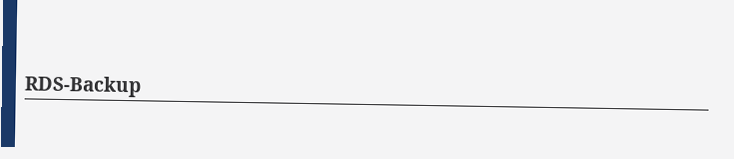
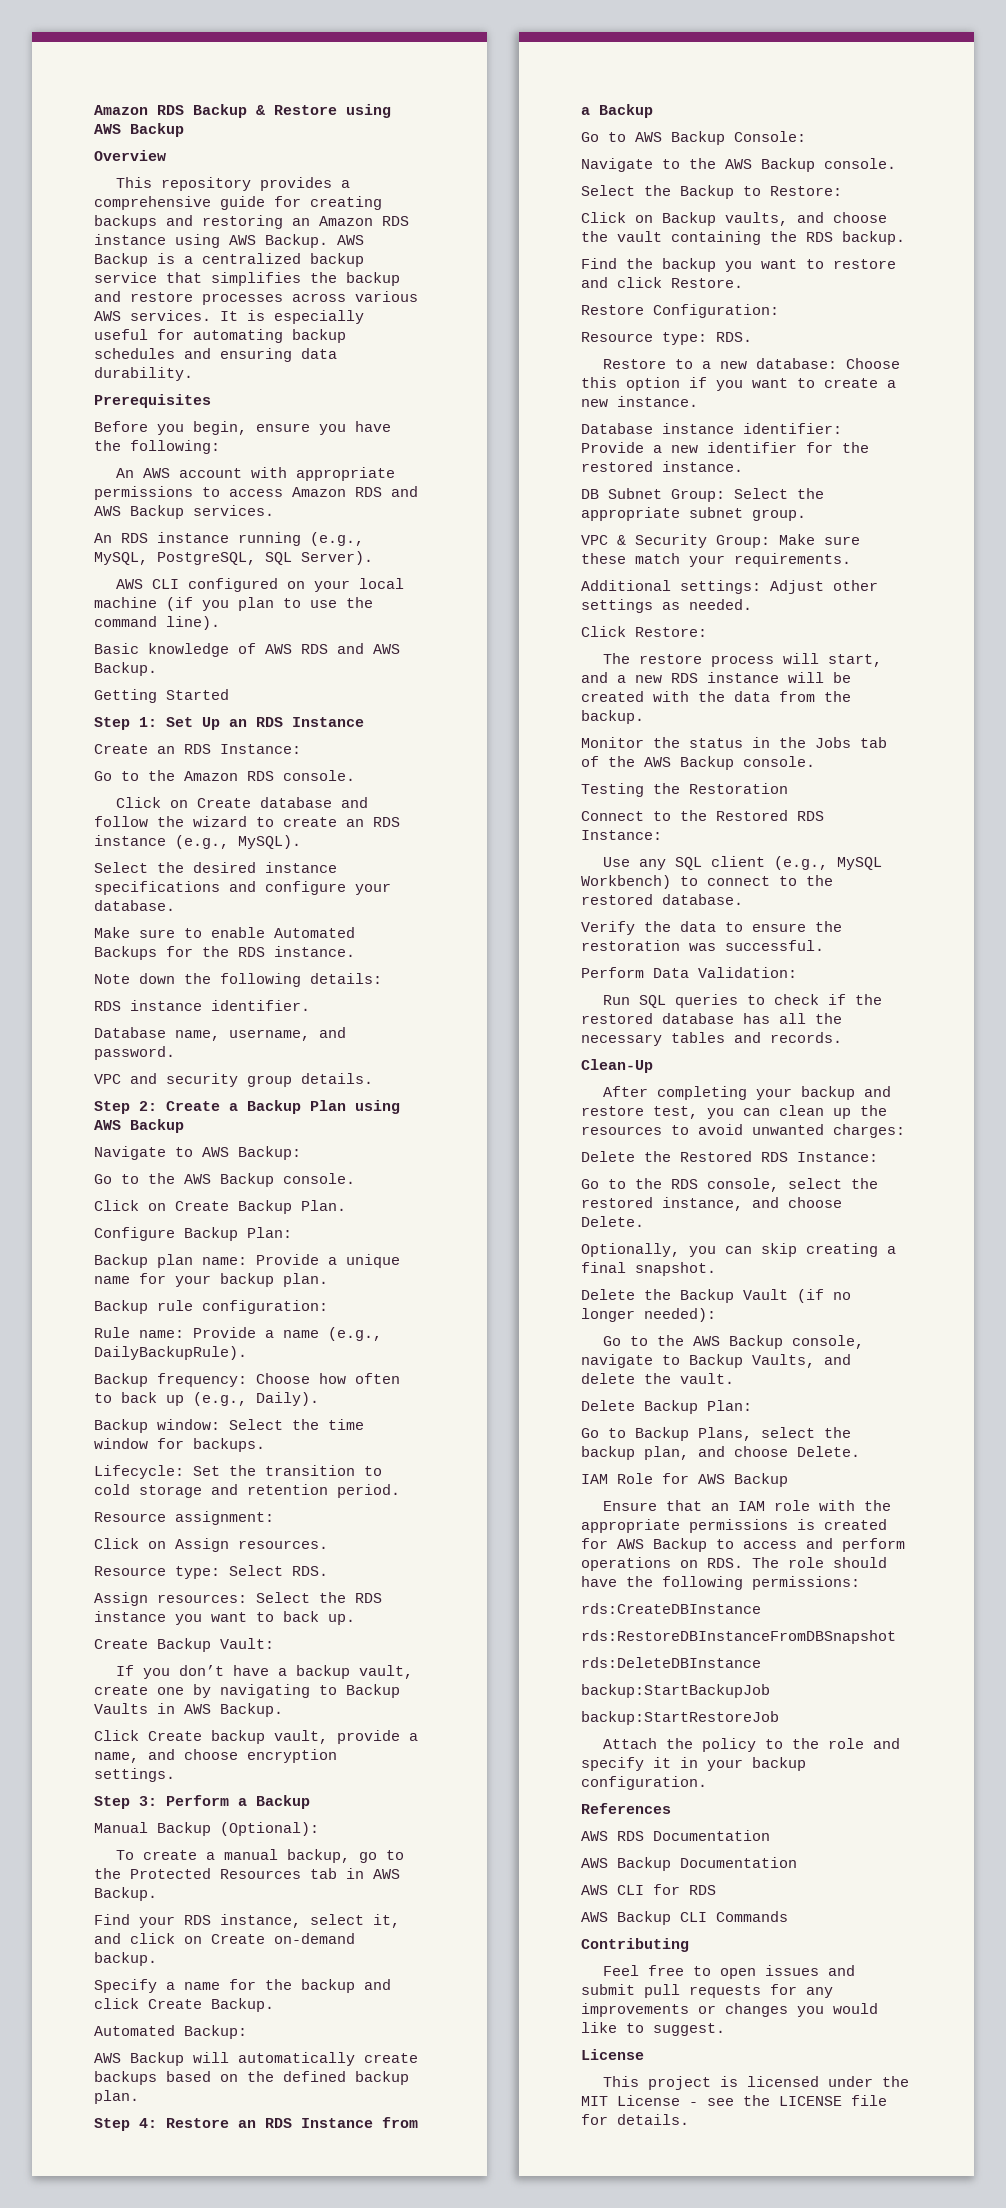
- RDS-Backup
+ Amazon RDS Backup & Restore using AWS Backup
+ Overview
+ This repository provides a comprehensive guide for creating backups and restoring an Amazon RDS instance using AWS Backup. AWS Backup is a centralized backup service that simplifies the backup and restore processes across various AWS services. It is especially useful for automating backup schedules and ensuring data durability.
+ Prerequisites
+ Before you begin, ensure you have the following:
+ An AWS account with appropriate permissions to access Amazon RDS and AWS Backup services.
+ An RDS instance running (e.g., MySQL, PostgreSQL, SQL Server).
+ AWS CLI configured on your local machine (if you plan to use the command line).
+ Basic knowledge of AWS RDS and AWS Backup.
+ Getting Started
+ Step 1: Set Up an RDS Instance
+ Create an RDS Instance:
+ Go to the Amazon RDS console.
+ Click on Create database and follow the wizard to create an RDS instance (e.g., MySQL).
+ Select the desired instance specifications and configure your database.
+ Make sure to enable Automated Backups for the RDS instance.
+ Note down the following details:
+ RDS instance identifier.
+ Database name, username, and password.
+ VPC and security group details.
+ Step 2: Create a Backup Plan using AWS Backup
+ Navigate to AWS Backup:
+ Go to the AWS Backup console.
+ Click on Create Backup Plan.
+ Configure Backup Plan:
+ Backup plan name: Provide a unique name for your backup plan.
+ Backup rule configuration:
+ Rule name: Provide a name (e.g., DailyBackupRule).
+ Backup frequency: Choose how often to back up (e.g., Daily).
+ Backup window: Select the time window for backups.
+ Lifecycle: Set the transition to cold storage and retention period.
+ Resource assignment:
+ Click on Assign resources.
+ Resource type: Select RDS.
+ Assign resources: Select the RDS instance you want to back up.
+ Create Backup Vault:
+ If you don’t have a backup vault, create one by navigating to Backup Vaults in AWS Backup.
+ Click Create backup vault, provide a name, and choose encryption settings.
+ Step 3: Perform a Backup
+ Manual Backup (Optional):
+ To create a manual backup, go to the Protected Resources tab in AWS Backup.
+ Find your RDS instance, select it, and click on Create on-demand backup.
+ Specify a name for the backup and click Create Backup.
+ Automated Backup:
+ AWS Backup will automatically create backups based on the defined backup plan.
+ Step 4: Restore an RDS Instance from a Backup
+ Go to AWS Backup Console:
+ Navigate to the AWS Backup console.
+ Select the Backup to Restore:
+ Click on Backup vaults, and choose the vault containing the RDS backup.
+ Find the backup you want to restore and click Restore.
+ Restore Configuration:
+ Resource type: RDS.
+ Restore to a new database: Choose this option if you want to create a new instance.
+ Database instance identifier: Provide a new identifier for the restored instance.
+ DB Subnet Group: Select the appropriate subnet group.
+ VPC & Security Group: Make sure these match your requirements.
+ Additional settings: Adjust other settings as needed.
+ Click Restore:
+ The restore process will start, and a new RDS instance will be created with the data from the backup.
+ Monitor the status in the Jobs tab of the AWS Backup console.
+ Testing the Restoration
+ Connect to the Restored RDS Instance:
+ Use any SQL client (e.g., MySQL Workbench) to connect to the restored database.
+ Verify the data to ensure the restoration was successful.
+ Perform Data Validation:
+ Run SQL queries to check if the restored database has all the necessary tables and records.
+ Clean-Up
+ After completing your backup and restore test, you can clean up the resources to avoid unwanted charges:
+ Delete the Restored RDS Instance:
+ Go to the RDS console, select the restored instance, and choose Delete.
+ Optionally, you can skip creating a final snapshot.
+ Delete the Backup Vault (if no longer needed):
+ Go to the AWS Backup console, navigate to Backup Vaults, and delete the vault.
+ Delete Backup Plan:
+ Go to Backup Plans, select the backup plan, and choose Delete.
+ IAM Role for AWS Backup
+ Ensure that an IAM role with the appropriate permissions is created for AWS Backup to access and perform operations on RDS. The role should have the following permissions:
+ rds:CreateDBInstance
+ rds:RestoreDBInstanceFromDBSnapshot
+ rds:DeleteDBInstance
+ backup:StartBackupJob
+ backup:StartRestoreJob
+ Attach the policy to the role and specify it in your backup configuration.
+ References
+ AWS RDS Documentation
+ AWS Backup Documentation
+ AWS CLI for RDS
+ AWS Backup CLI Commands
+ Contributing
+ Feel free to open issues and submit pull requests for any improvements or changes you would like to suggest.
+ License
+ This project is licensed under the MIT License - see the LICENSE file for details.

